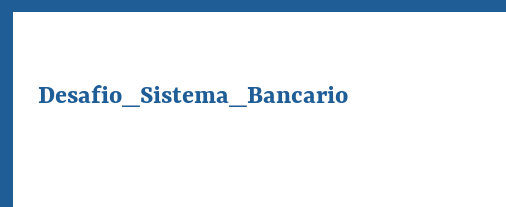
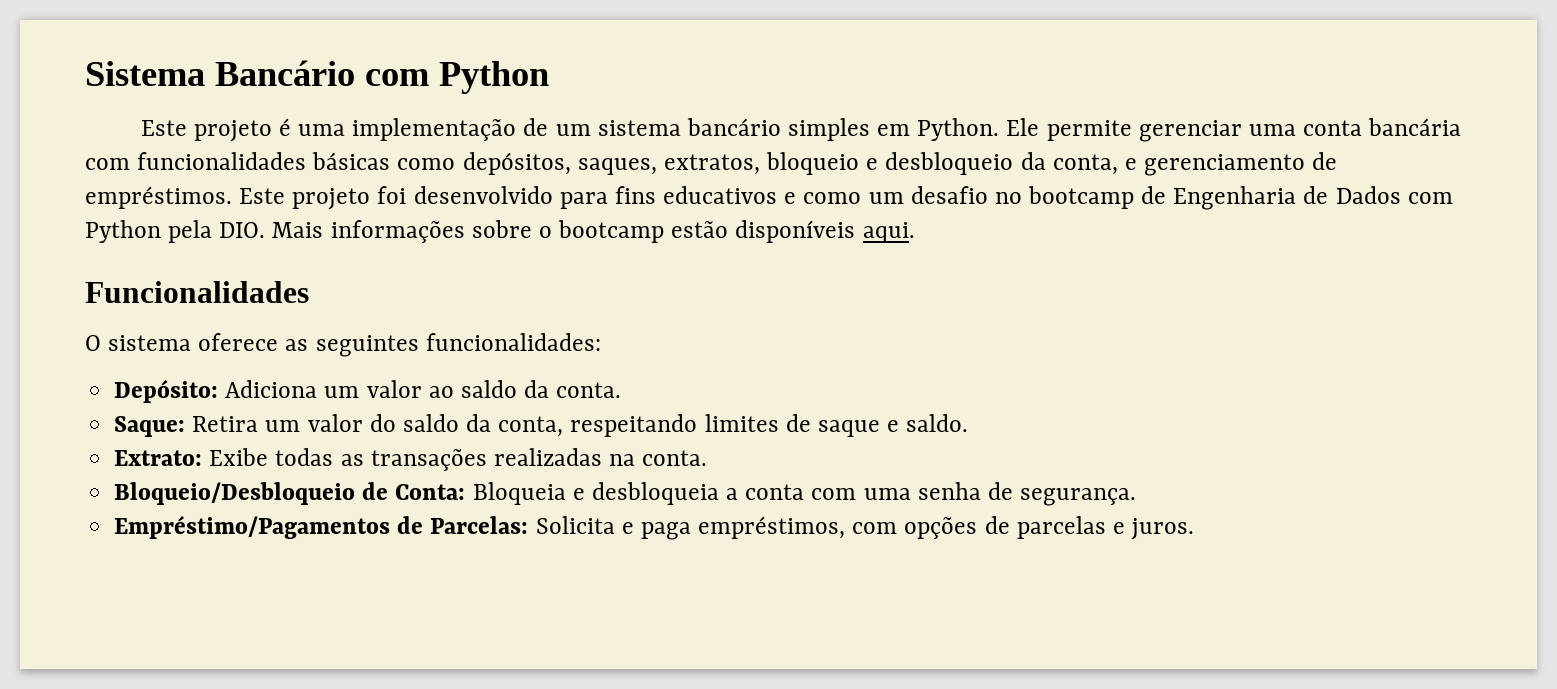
- Desafio_Sistema_Bancario
+ Sistema Bancário com Python
+ Este projeto é uma implementação de um sistema bancário simples em Python. Ele permite gerenciar uma conta bancária com funcionalidades básicas como depósitos, saques, extratos, bloqueio e desbloqueio da conta, e gerenciamento de empréstimos. Este projeto foi desenvolvido para fins educativos e como um desafio no bootcamp de Engenharia de Dados com Python pela DIO. Mais informações sobre o bootcamp estão disponíveis aqui.
+ Funcionalidades
+ O sistema oferece as seguintes funcionalidades:
+ Depósito: Adiciona um valor ao saldo da conta.
+ Saque: Retira um valor do saldo da conta, respeitando limites de saque e saldo.
+ Extrato: Exibe todas as transações realizadas na conta.
+ Bloqueio/Desbloqueio de Conta: Bloqueia e desbloqueia a conta com uma senha de segurança.
+ Empréstimo/Pagamentos de Parcelas: Solicita e paga empréstimos, com opções de parcelas e juros.

